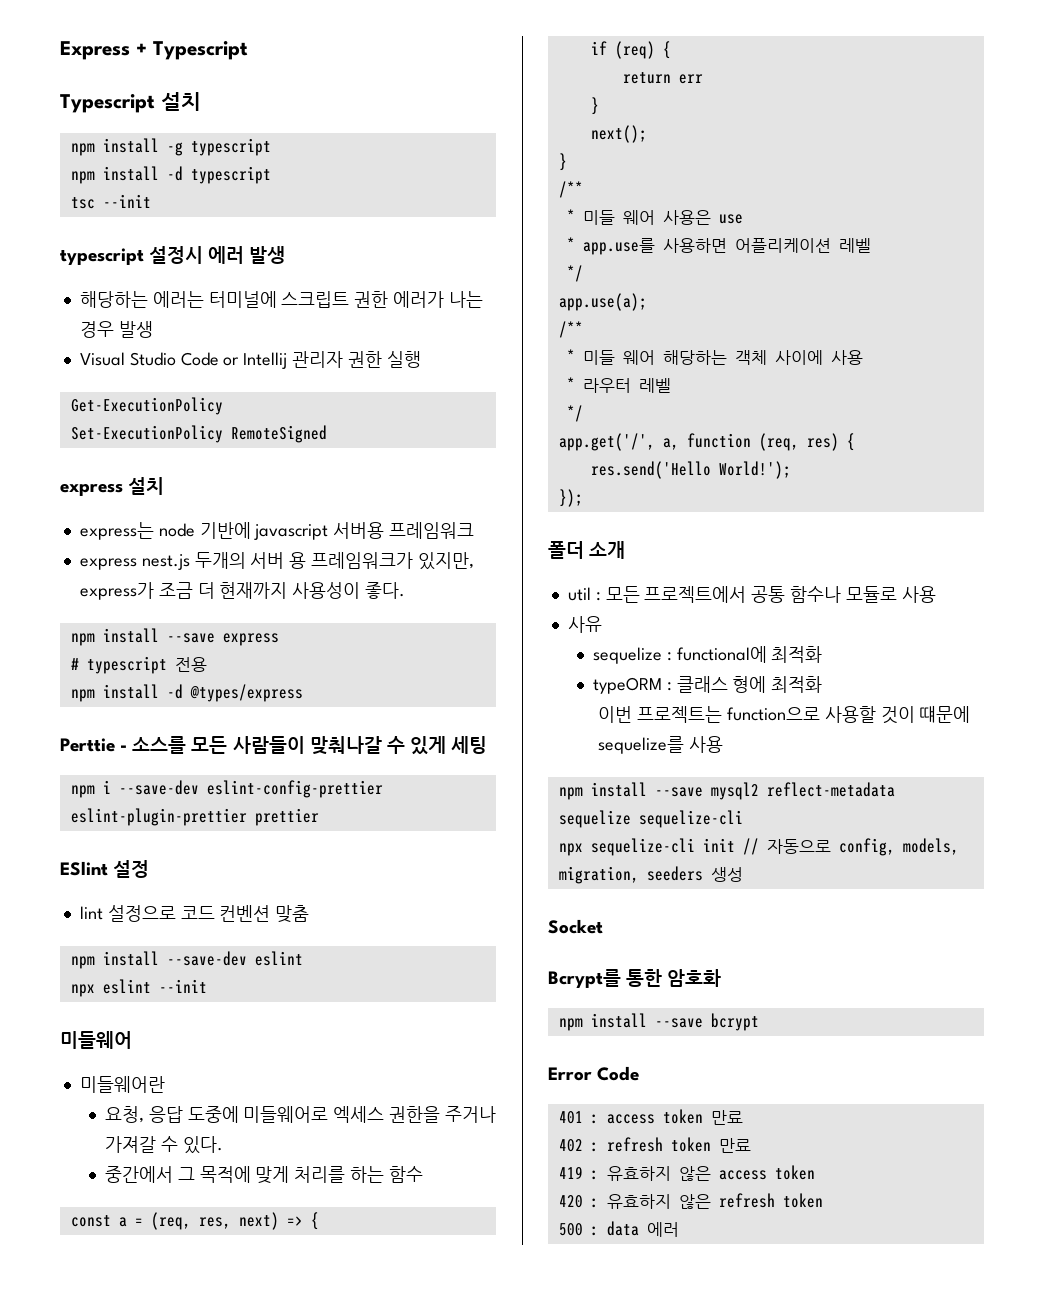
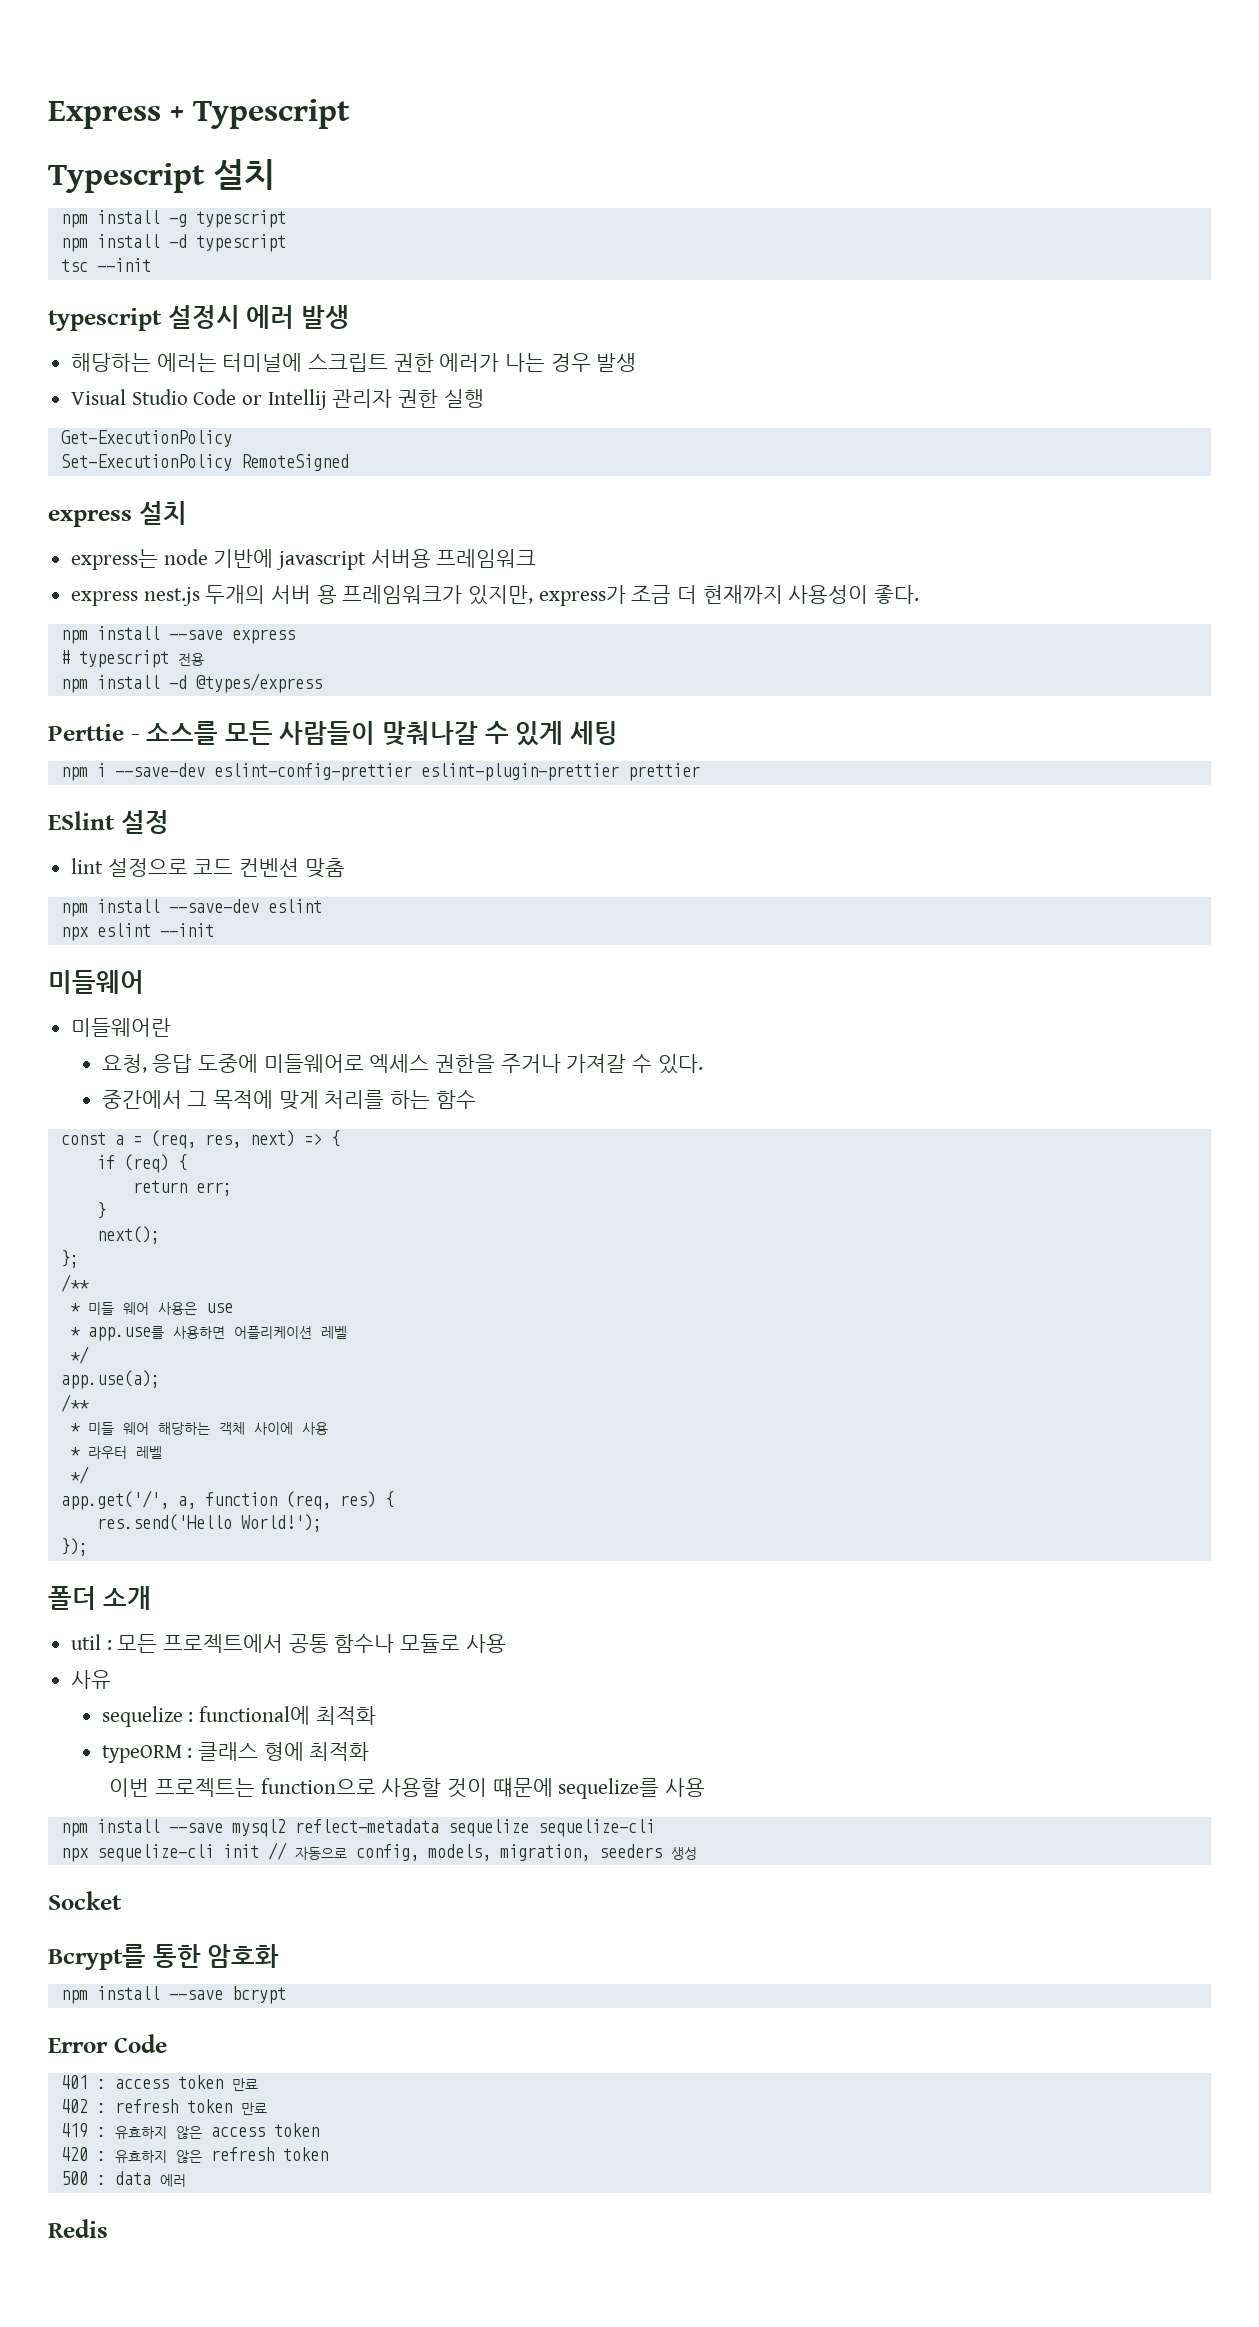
- return err
+ return err;
  next();
- }
+ };
+ Redis

